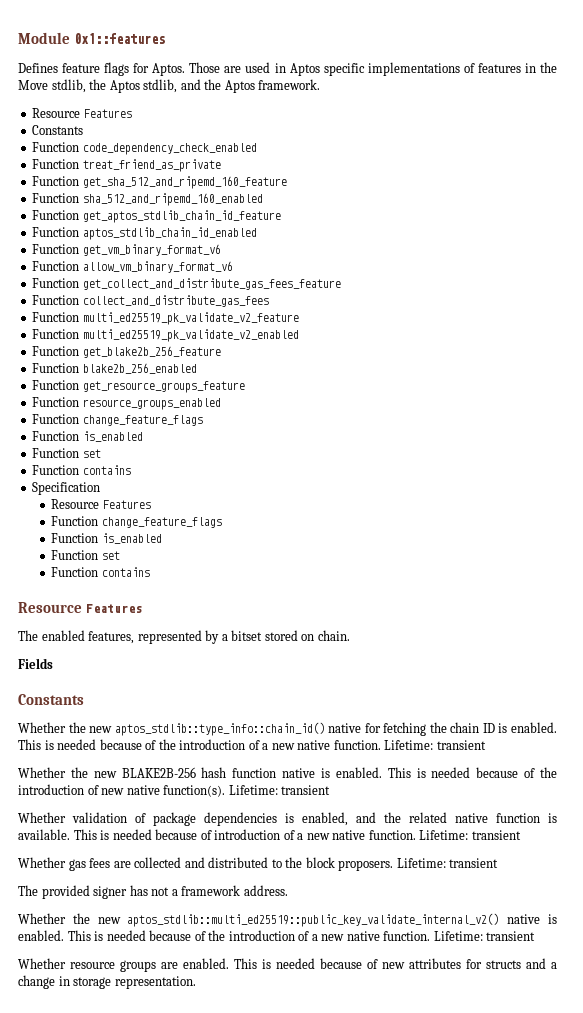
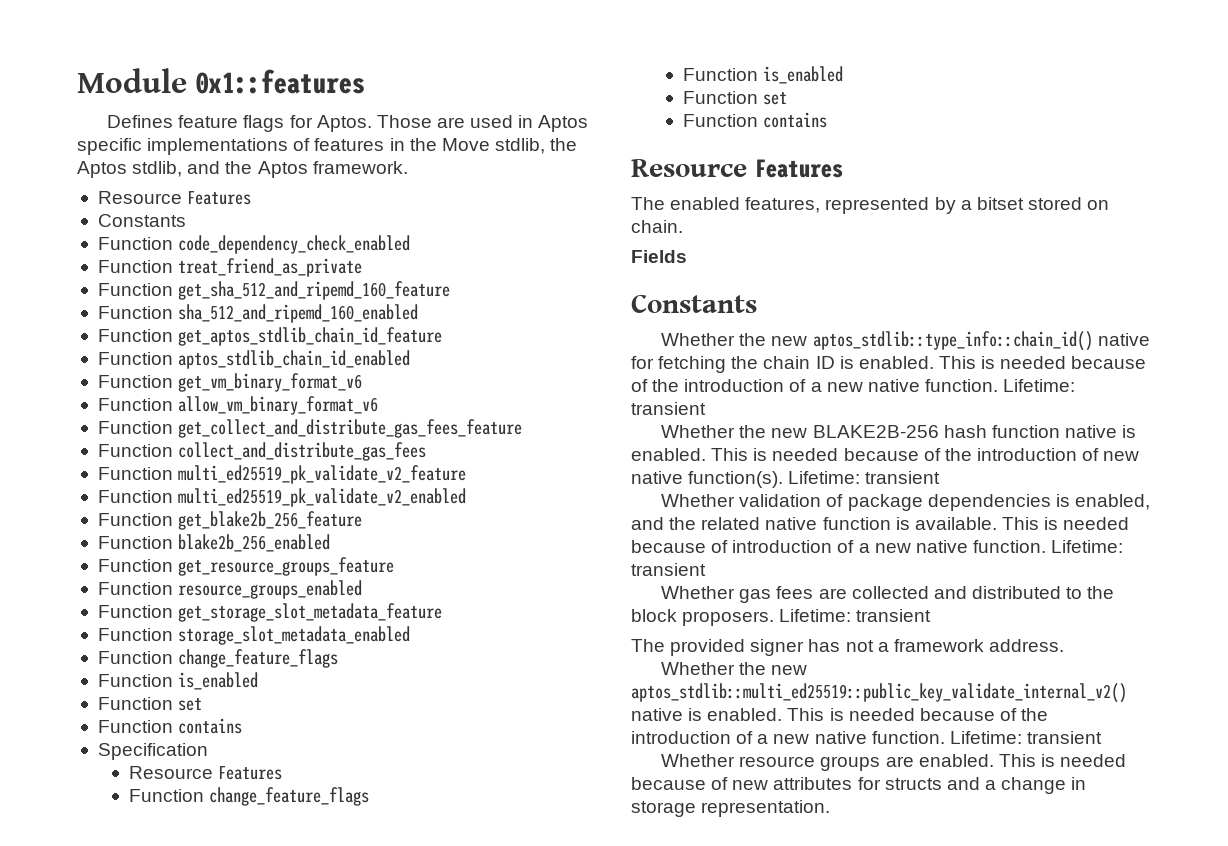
+ Function get_storage_slot_metadata_feature
+ Function storage_slot_metadata_enabled

